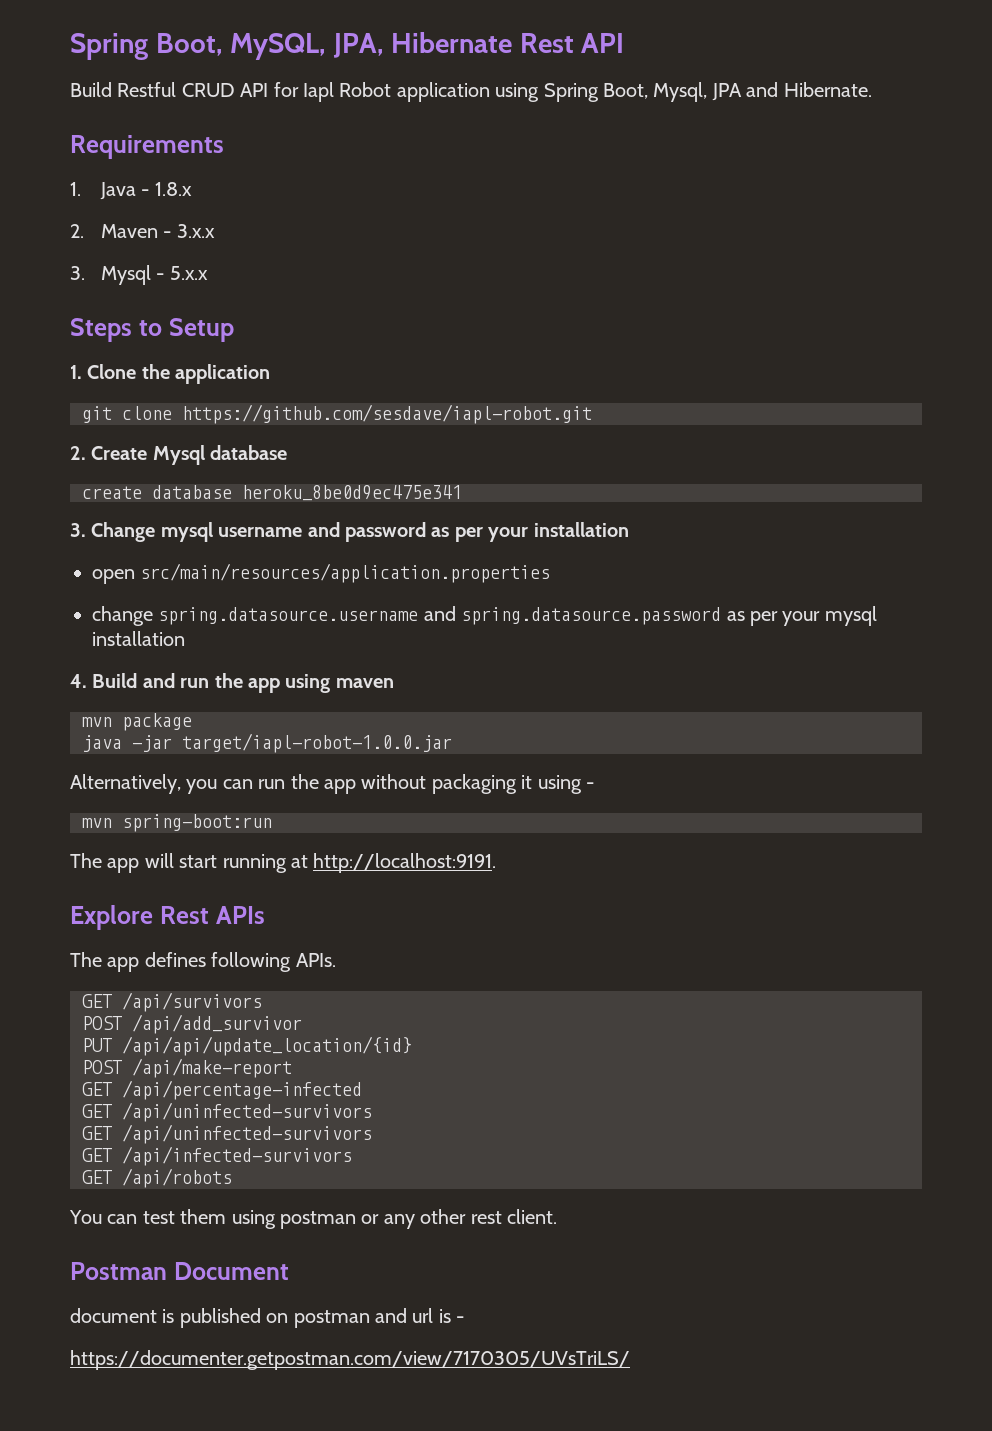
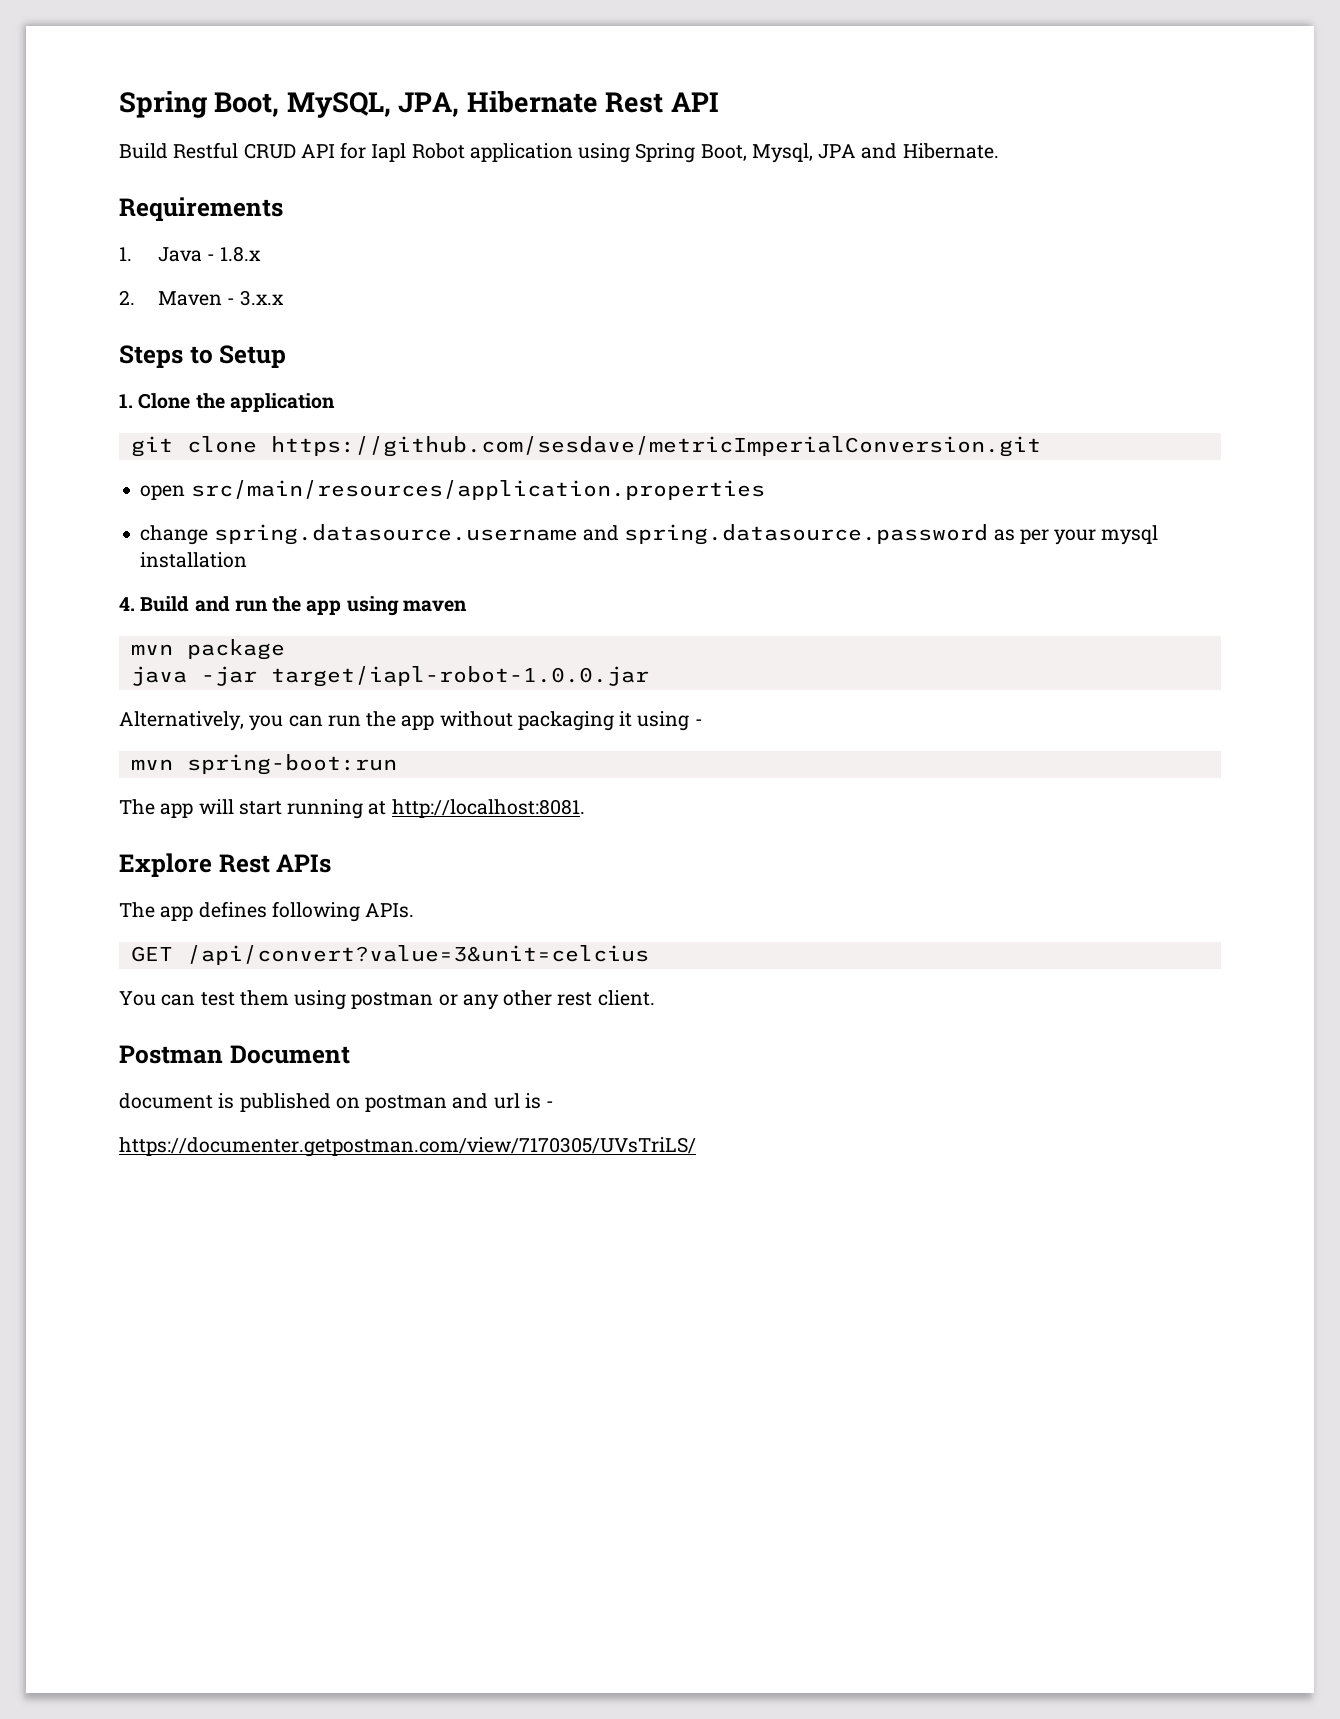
- 3. Mysql - 5.x.x
- git clone https://github.com/sesdave/iapl-robot.git
- 2. Create Mysql database
- create database heroku_8be0d9ec475e341
- 3. Change mysql username and password as per your installation
+ git clone https://github.com/sesdave/metricImperialConversion.git
- The app will start running at http://localhost:9191.
+ The app will start running at http://localhost:8081.
- GET /api/survivors
- POST /api/add_survivor
- PUT /api/api/update_location/{id}
- POST /api/make-report
- GET /api/percentage-infected
- GET /api/uninfected-survivors
- GET /api/uninfected-survivors
- GET /api/infected-survivors
- GET /api/robots
+ GET /api/convert?value=3&unit=celcius

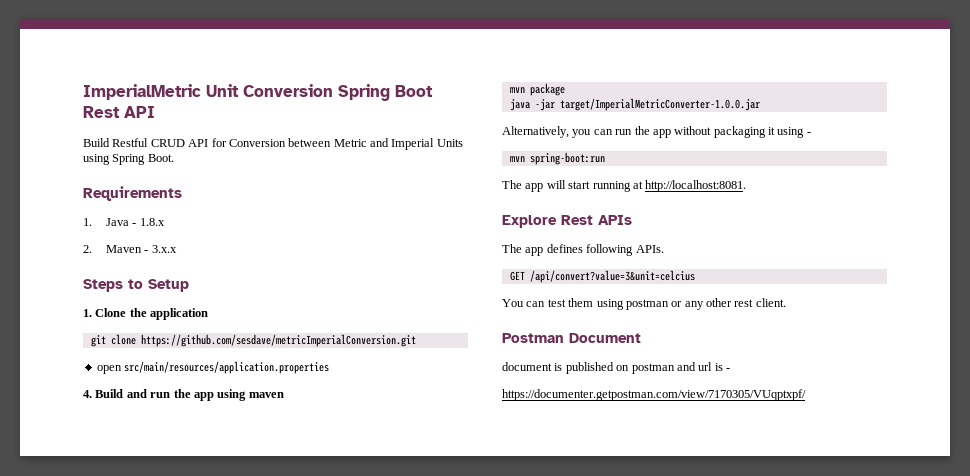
- Spring Boot, MySQL, JPA, Hibernate Rest API
+ ImperialMetric Unit Conversion Spring Boot Rest API
- Build Restful CRUD API for Iapl Robot application using Spring Boot, Mysql, JPA and Hibernate.
+ Build Restful CRUD API for Conversion between Metric and Imperial Units using Spring Boot.
- change spring.datasource.username and spring.datasource.password as per your mysql installation
- java -jar target/iapl-robot-1.0.0.jar
+ java -jar target/ImperialMetricConverter-1.0.0.jar
- https://documenter.getpostman.com/view/7170305/UVsTriLS/
+ https://documenter.getpostman.com/view/7170305/VUqptxpf/

